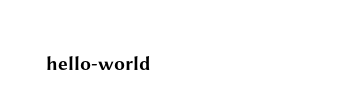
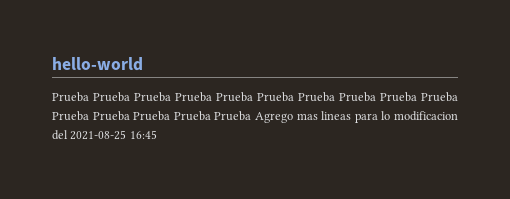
+ Prueba Prueba Prueba Prueba Prueba Prueba Prueba Prueba Prueba Prueba Prueba Prueba Prueba Prueba Prueba Agrego mas lineas para lo modificacion del 2021-08-25 16:45

